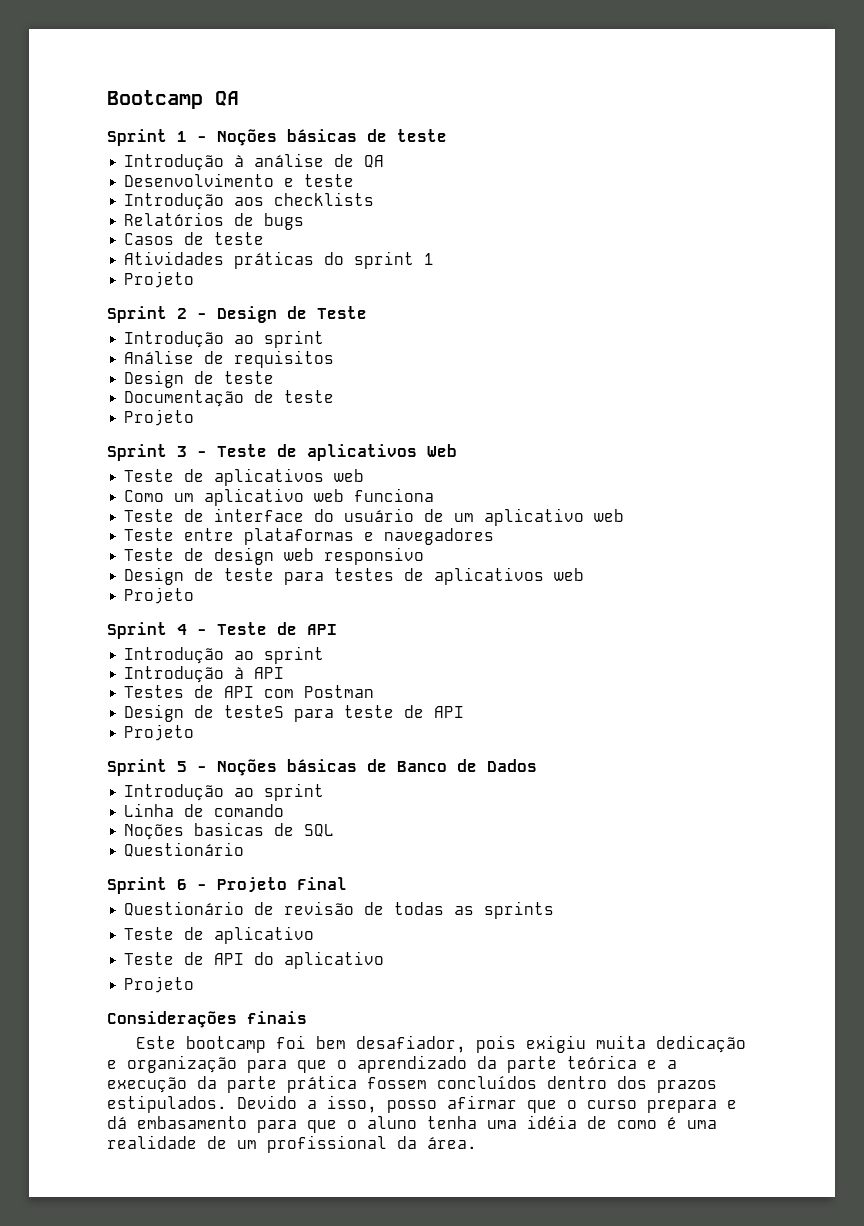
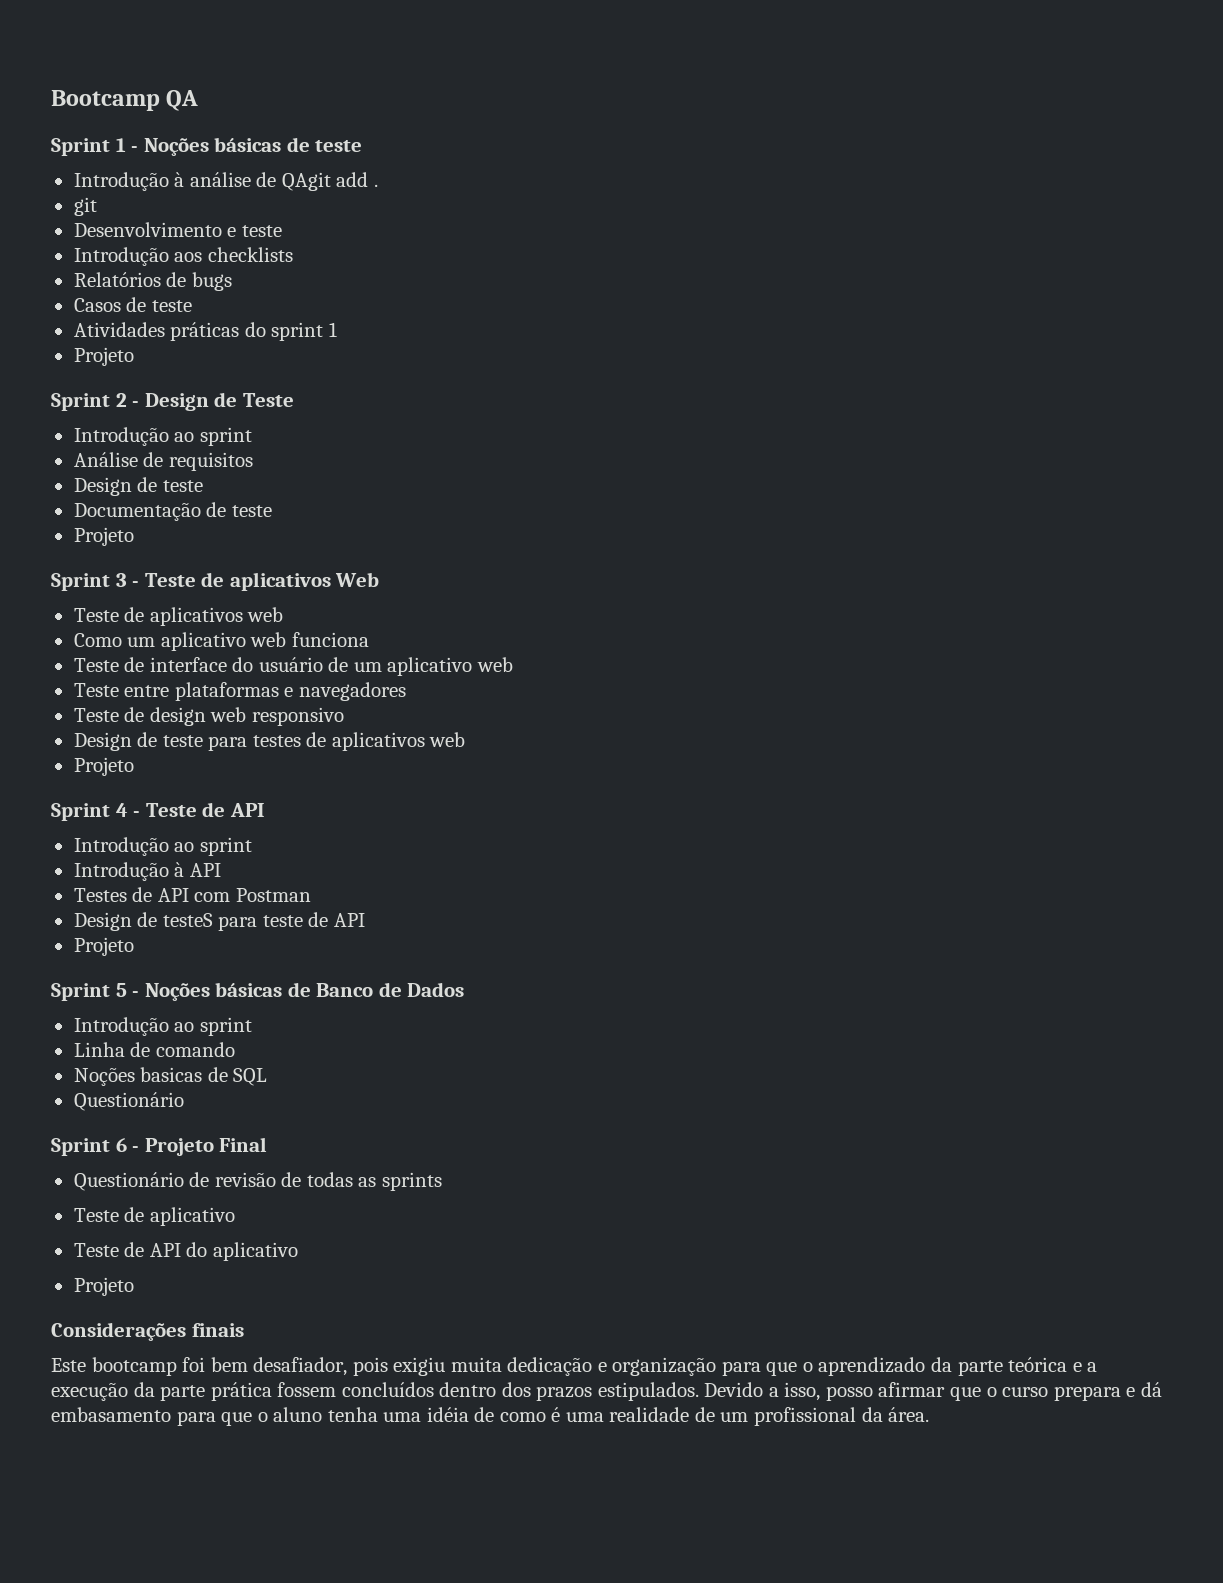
- Introdução à análise de QA
+ Introdução à análise de QAgit add .
+ git

